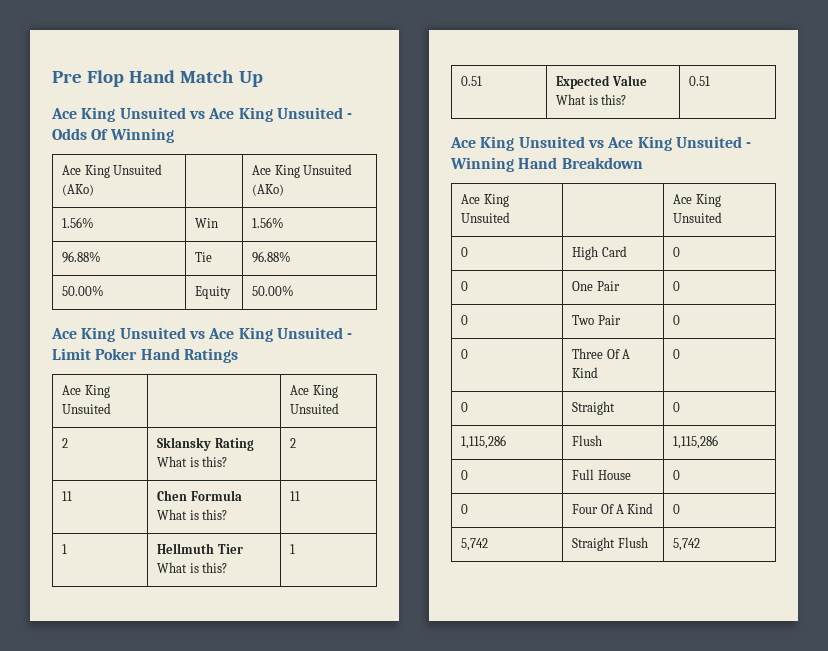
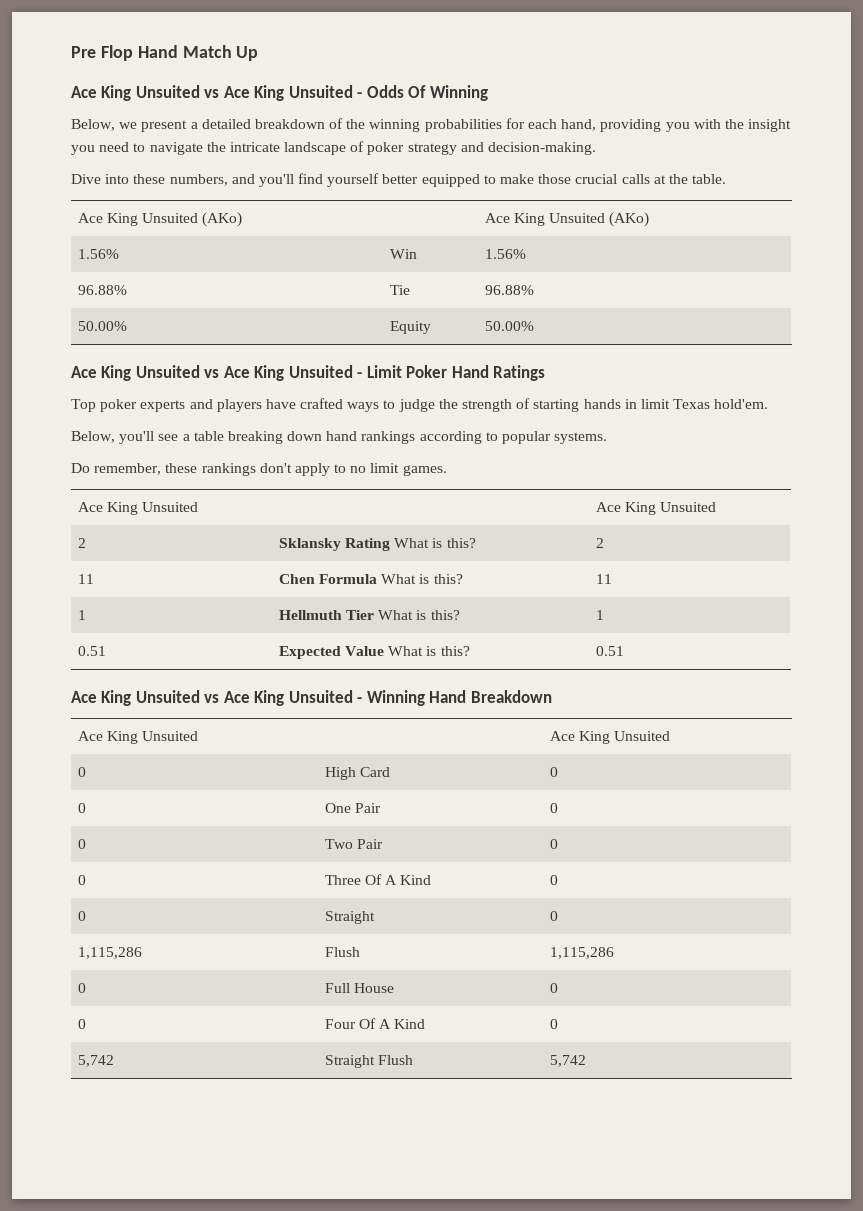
+ Below, we present a detailed breakdown of the winning probabilities for each hand, providing you with the insight you need to navigate the intricate landscape of poker strategy and decision-making.
+ Dive into these numbers, and you'll find yourself better equipped to make those crucial calls at the table.
+ Top poker experts and players have crafted ways to judge the strength of starting hands in limit Texas hold'em.
+ Below, you'll see a table breaking down hand rankings according to popular systems.
+ Do remember, these rankings don't apply to no limit games.

